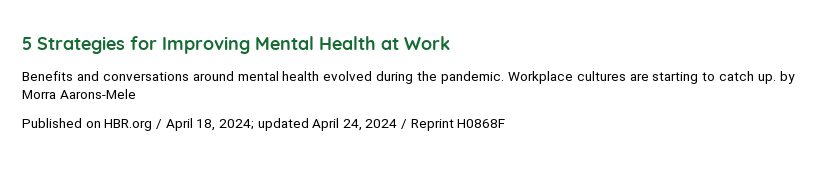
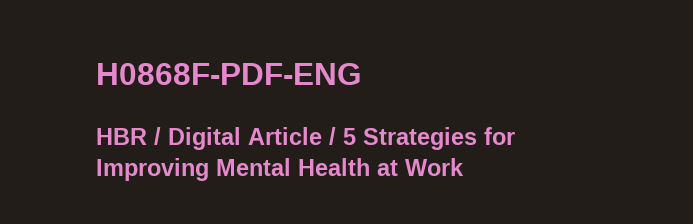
- 5 Strategies for Improving Mental Health at Work
+ H0868F-PDF-ENG
+ HBR / Digital Article / 5 Strategies for Improving Mental Health at Work
- Benefits and conversations around mental health evolved during the pandemic. Workplace cultures are starting to catch up. by Morra Aarons-Mele
- Published on HBR.org / April 18, 2024; updated April 24, 2024 / Reprint H0868F

